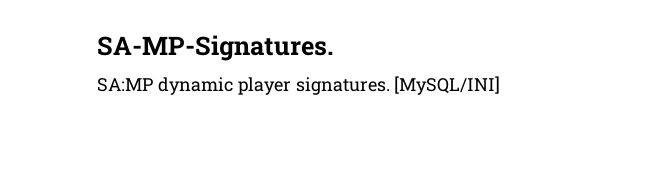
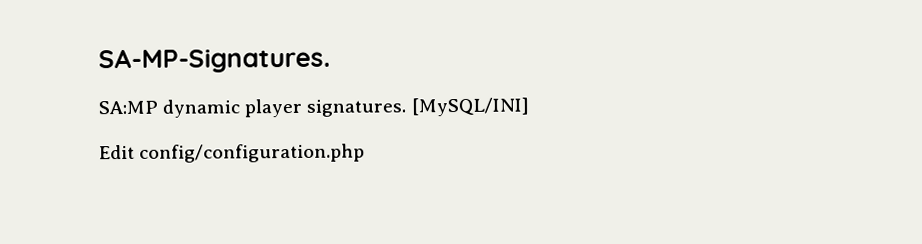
+ Edit config/configuration.php

